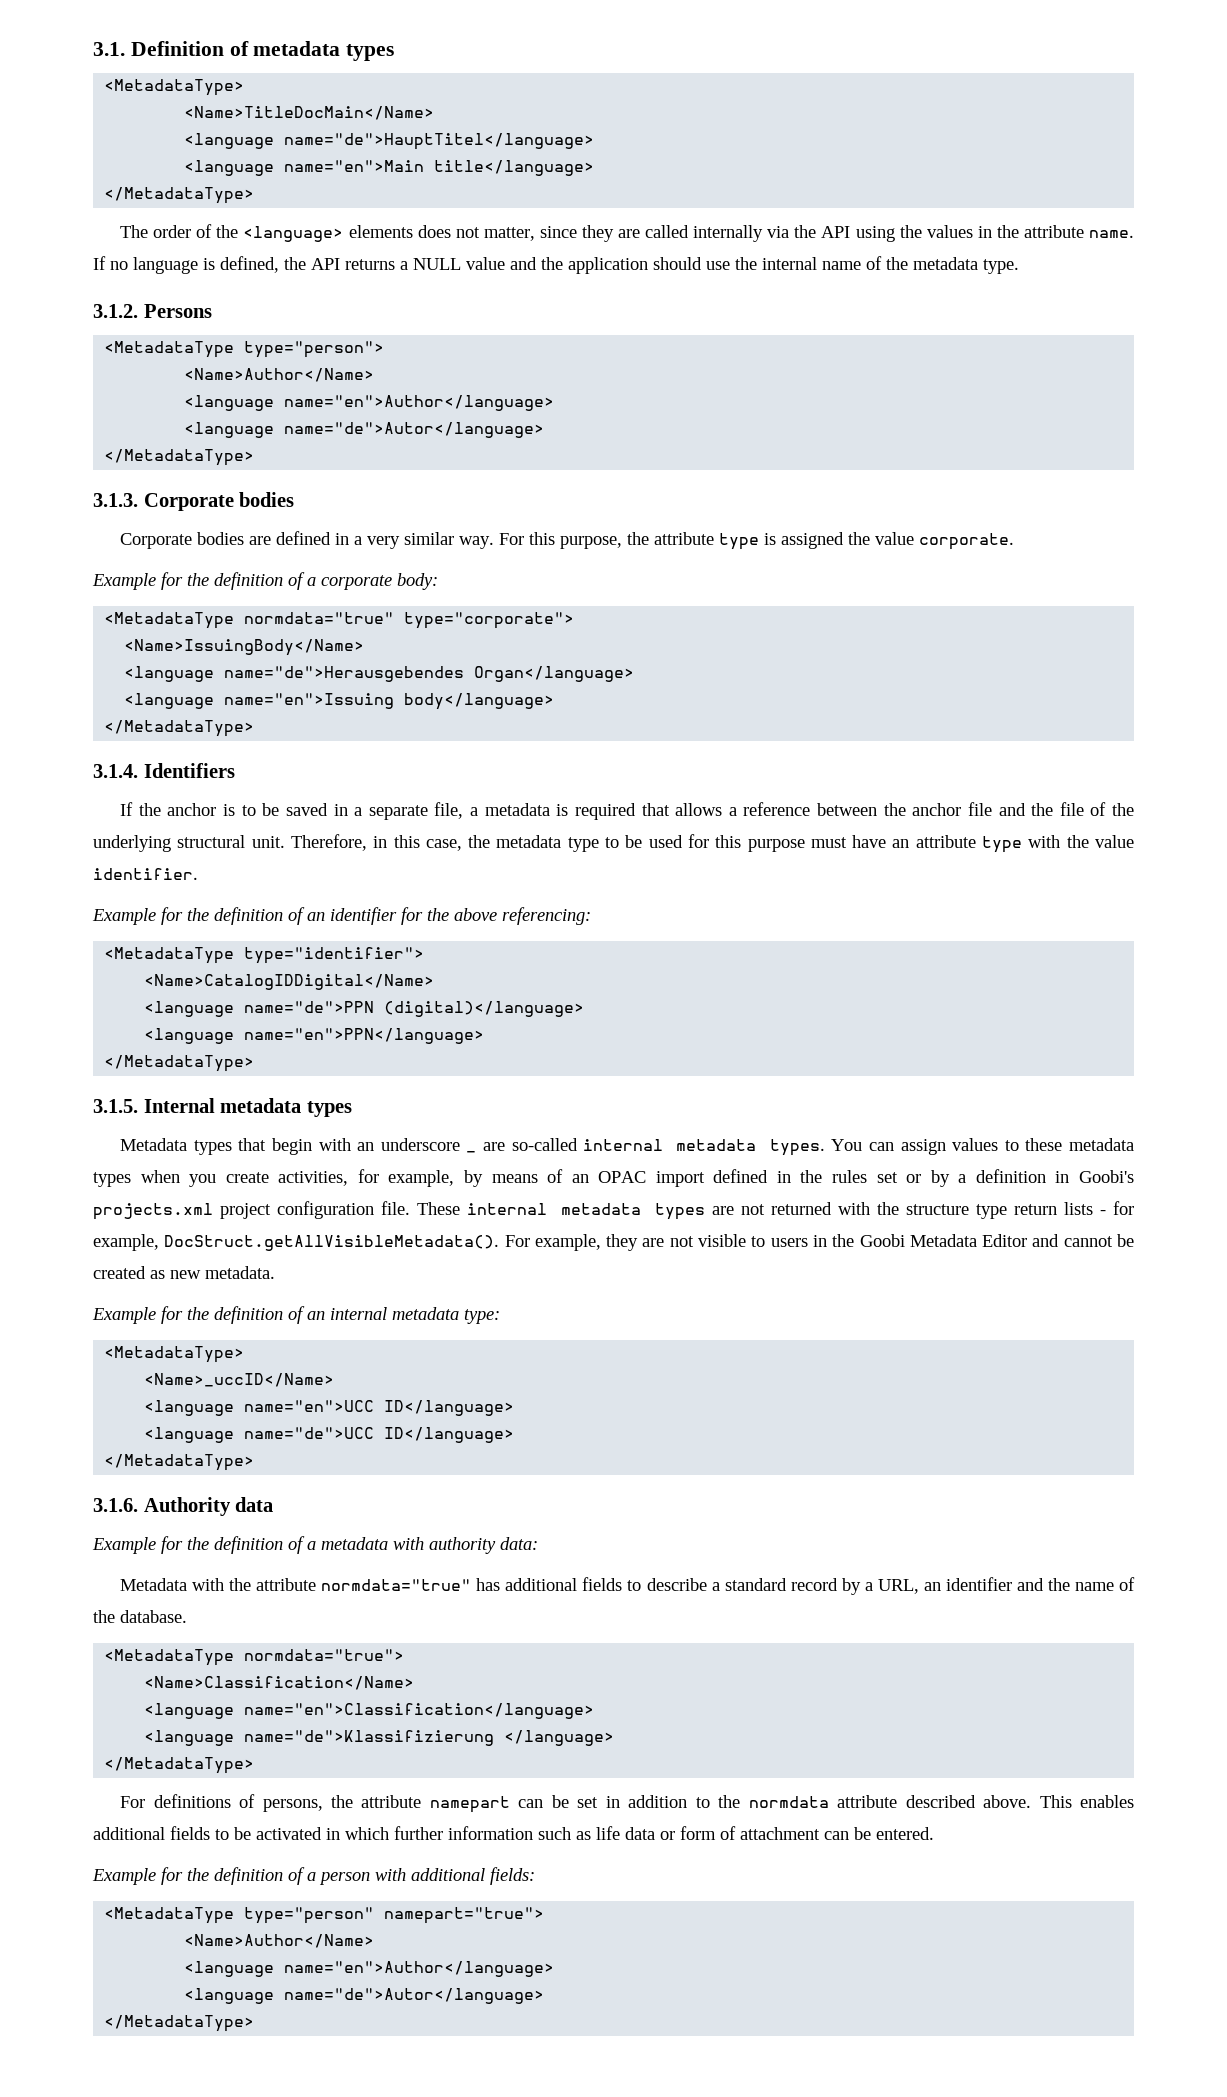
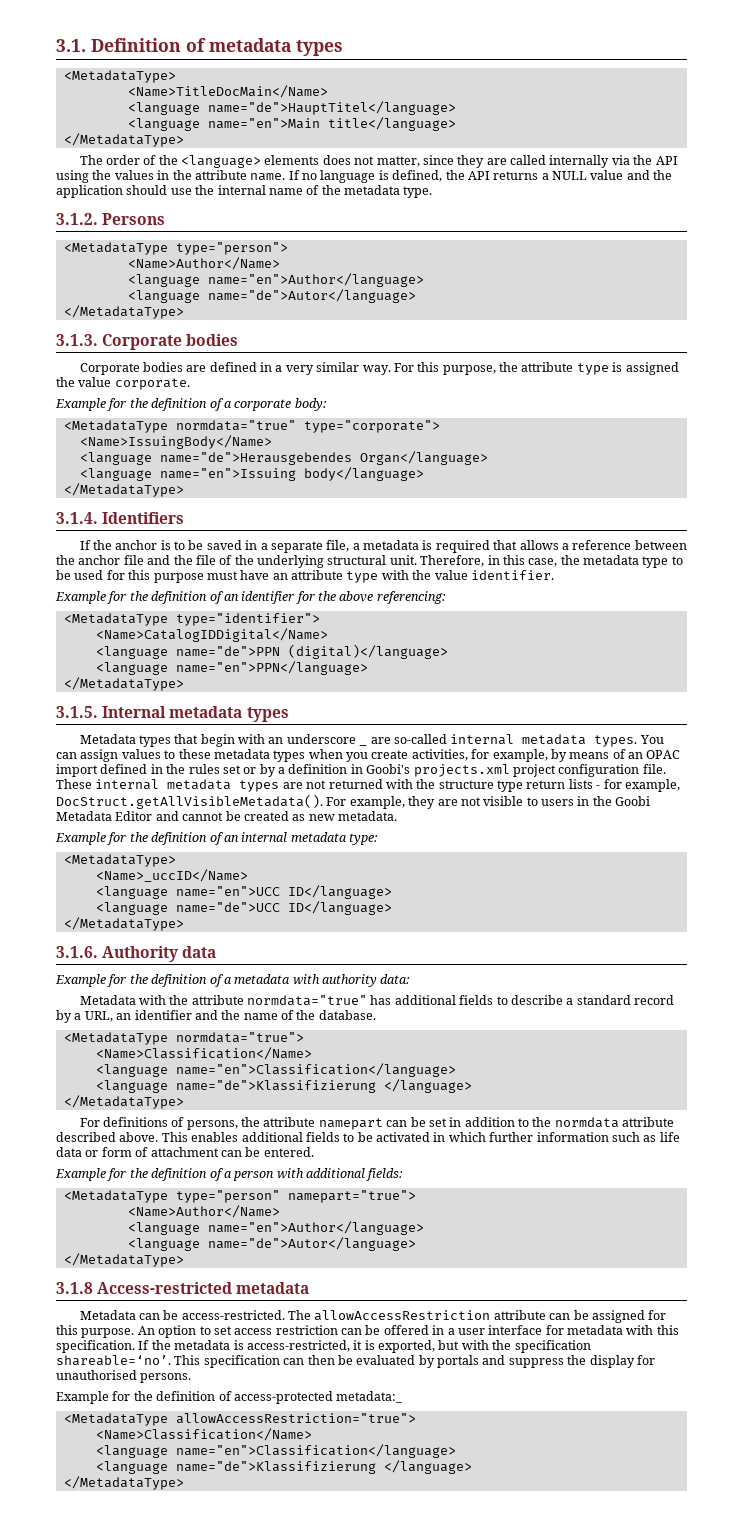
+ 3.1.8 Access-restricted metadata
+ Metadata can be access-restricted. The allowAccessRestriction attribute can be assigned for this purpose. An option to set access restriction can be offered in a user interface for metadata with this specification. If the metadata is access-restricted, it is exported, but with the specification shareable=‘no’. This specification can then be evaluated by portals and suppress the display for unauthorised persons.
+ Example for the definition of access-protected metadata:_
+ <MetadataType allowAccessRestriction="true">
+ <Name>Classification</Name>
+ <language name="en">Classification</language>
+ <language name="de">Klassifizierung </language>
+ </MetadataType>

